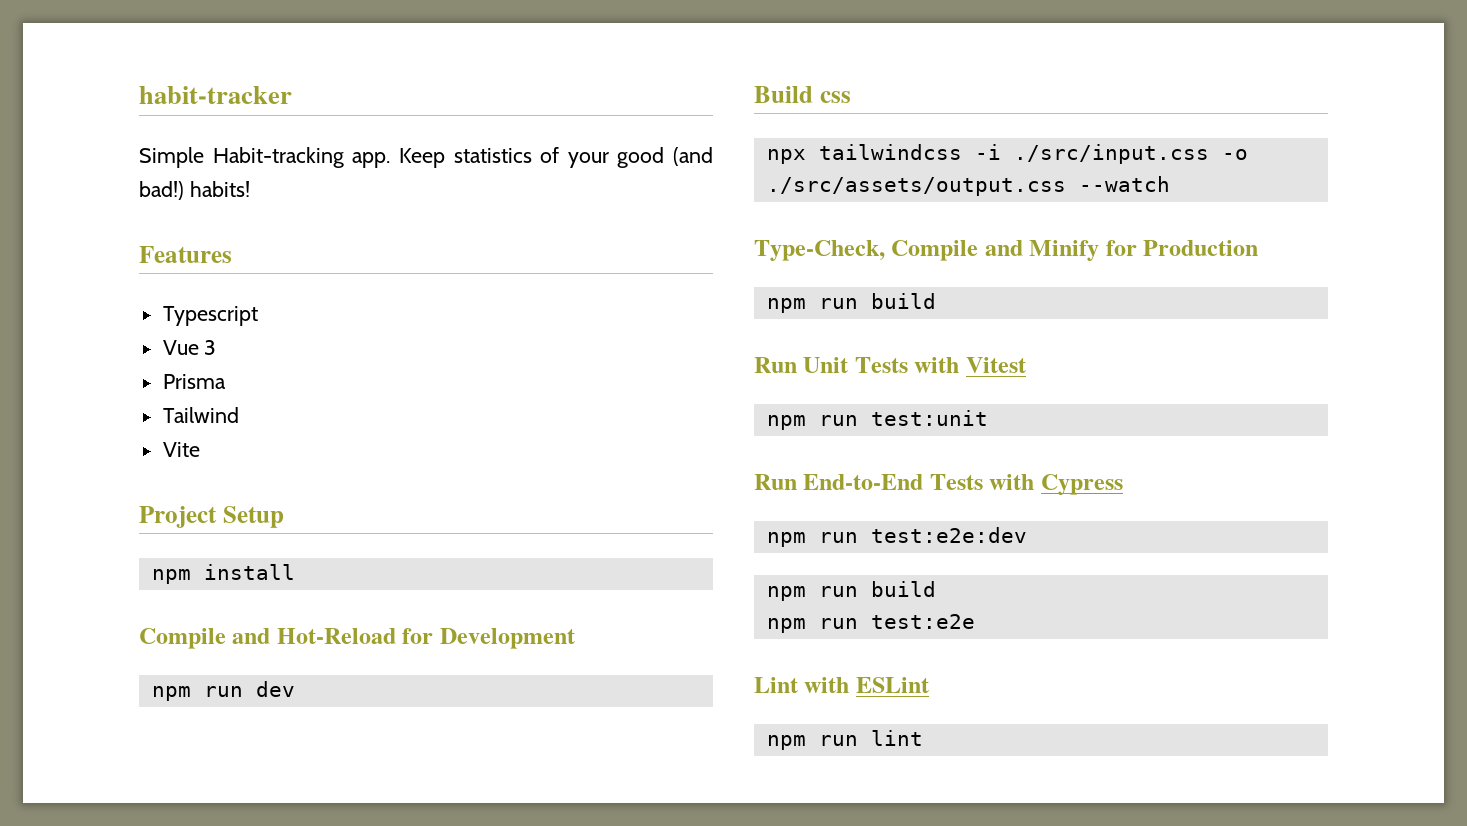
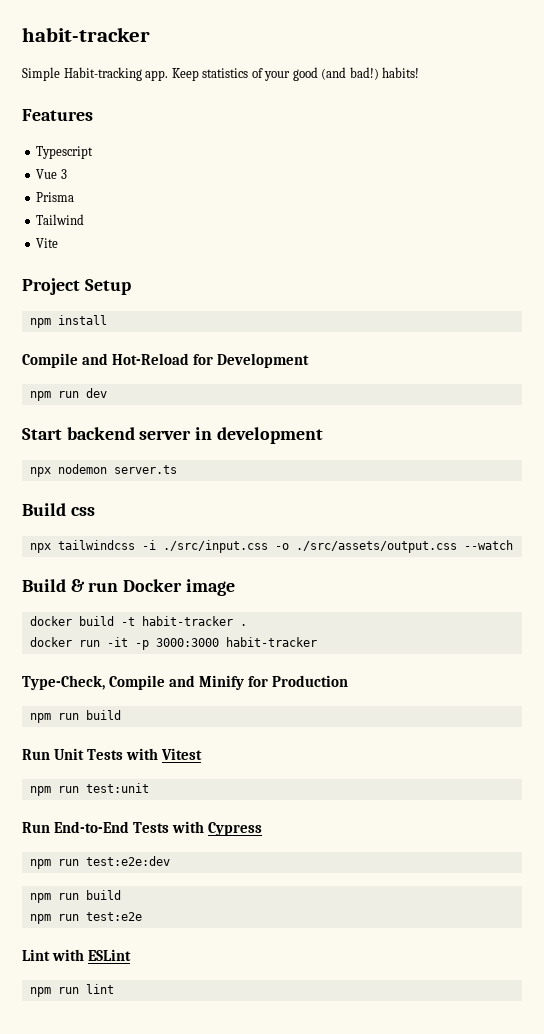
+ Start backend server in development
+ npx nodemon server.ts
+ Build & run Docker image
+ docker build -t habit-tracker .
+ docker run -it -p 3000:3000 habit-tracker

